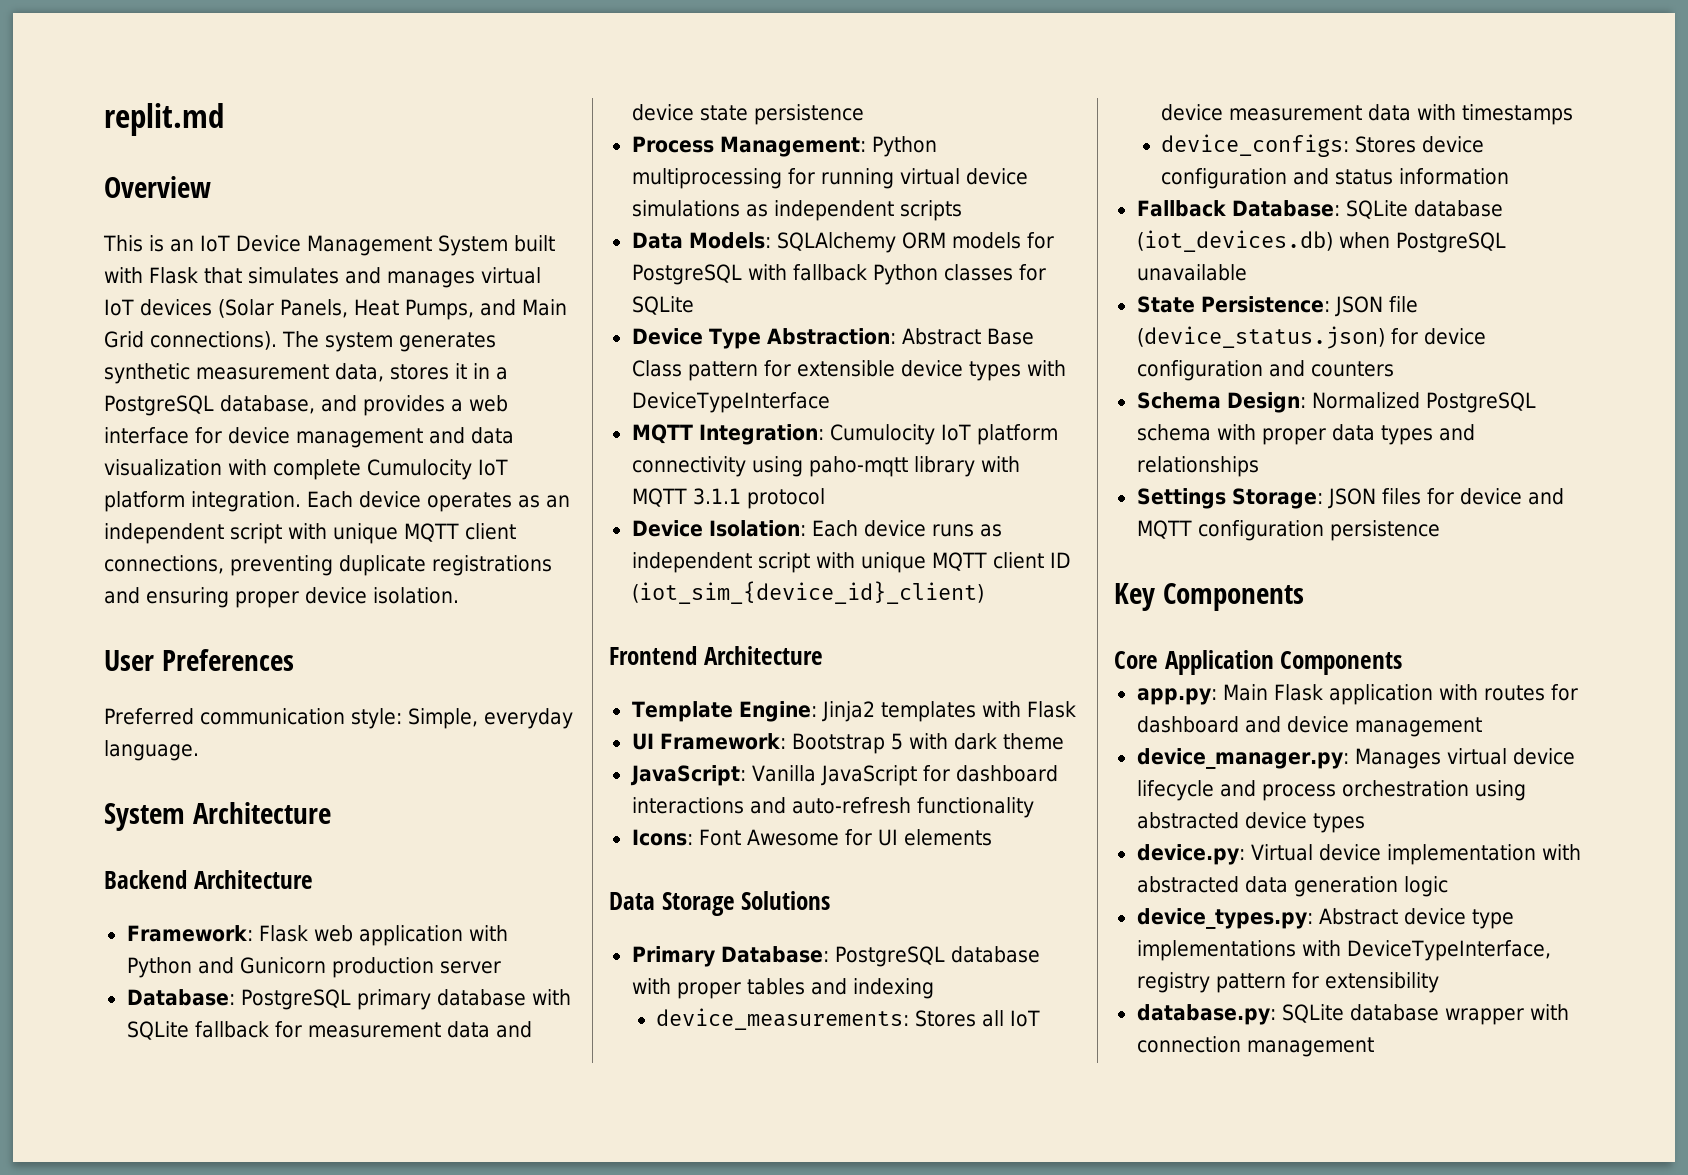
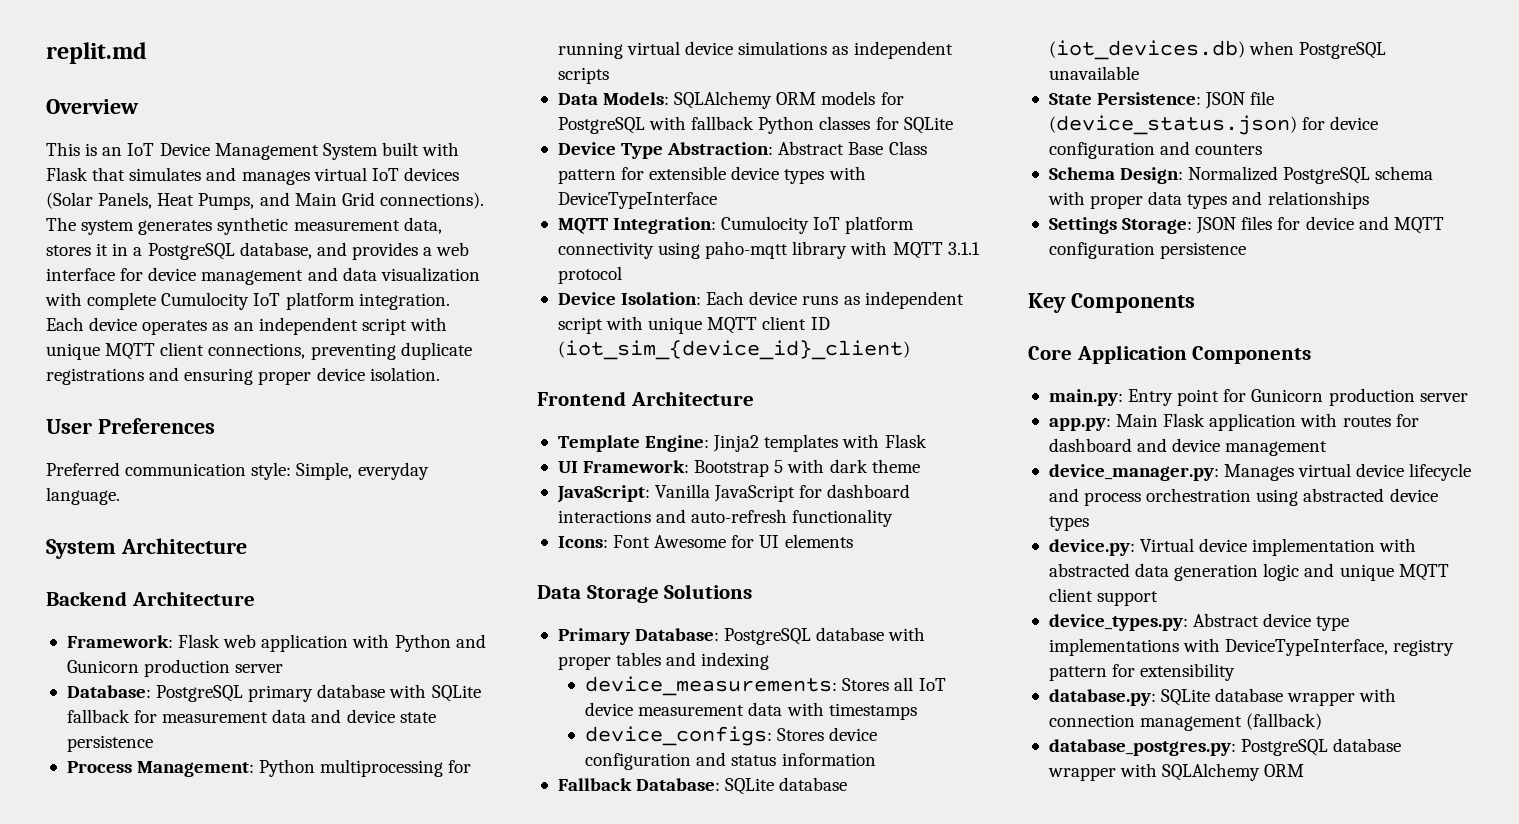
+ main.py: Entry point for Gunicorn production server
- device.py: Virtual device implementation with abstracted data generation logic
+ device.py: Virtual device implementation with abstracted data generation logic and unique MQTT client support
- database.py: SQLite database wrapper with connection management
+ database.py: SQLite database wrapper with connection management (fallback)
+ database_postgres.py: PostgreSQL database wrapper with SQLAlchemy ORM

